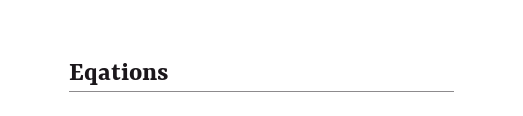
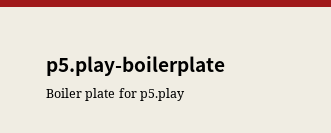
- Eqations
+ p5.play-boilerplate
+ Boiler plate for p5.play

